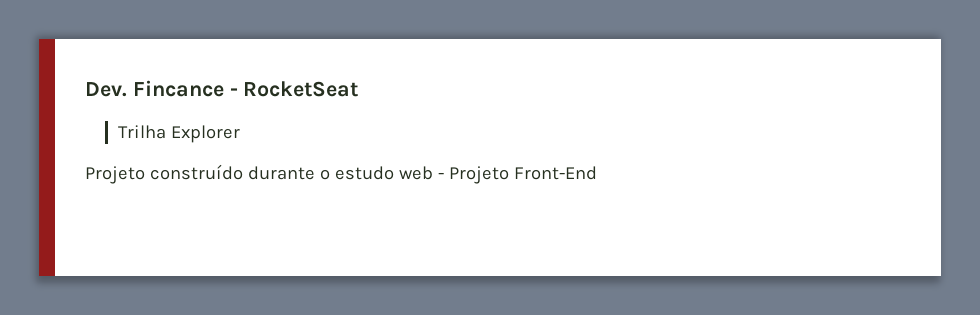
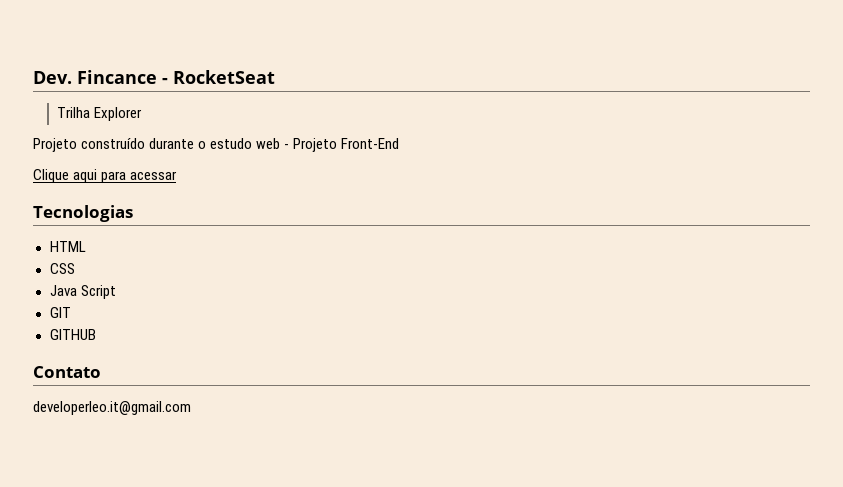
+ Clique aqui para acessar
+ Tecnologias
+ HTML
+ CSS
+ Java Script
+ GIT
+ GITHUB
+ Contato
+ developerleo.it@gmail.com

